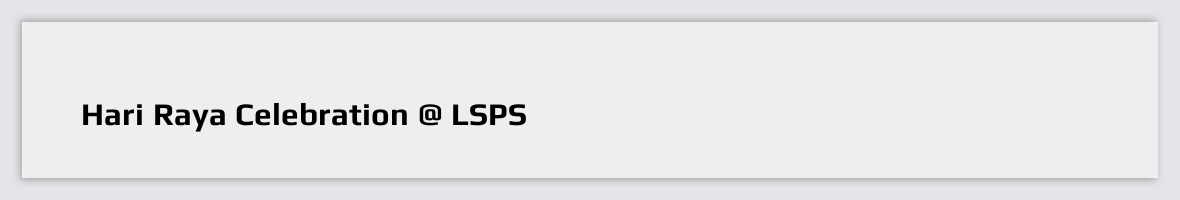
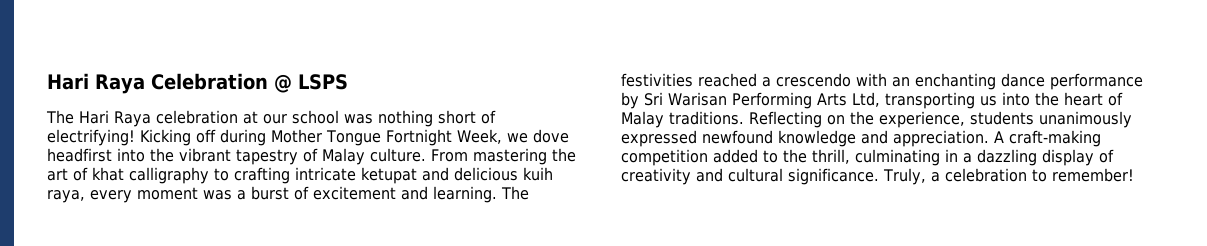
+ The Hari Raya celebration at our school was nothing short of electrifying! Kicking off during Mother Tongue Fortnight Week, we dove headfirst into the vibrant tapestry of Malay culture. From mastering the art of khat calligraphy to crafting intricate ketupat and delicious kuih raya, every moment was a burst of excitement and learning. The festivities reached a crescendo with an enchanting dance performance by Sri Warisan Performing Arts Ltd, transporting us into the heart of Malay traditions. Reflecting on the experience, students unanimously expressed newfound knowledge and appreciation. A craft-making competition added to the thrill, culminating in a dazzling display of creativity and cultural significance. Truly, a celebration to remember!

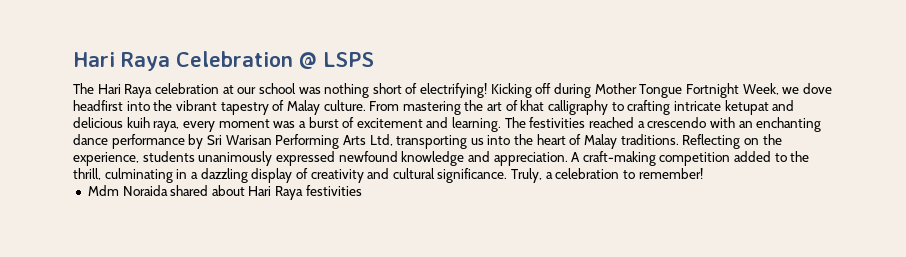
+ Mdm Noraida shared about Hari Raya festivities

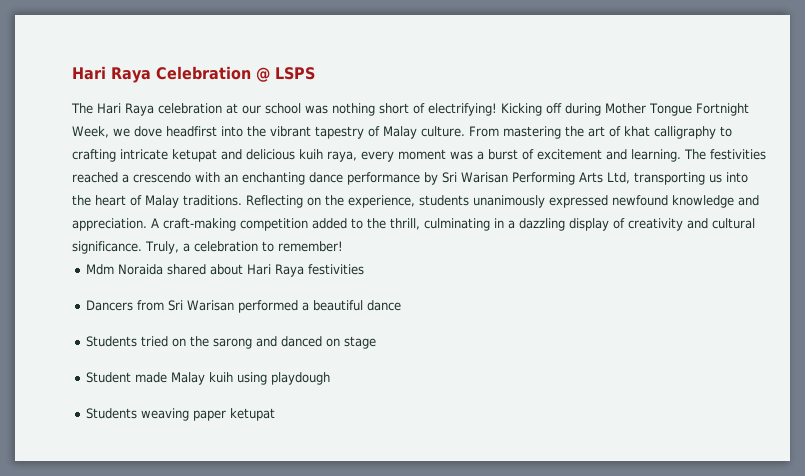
+ Dancers from Sri Warisan performed a beautiful dance
+ Students tried on the sarong and danced on stage
+ Student made Malay kuih using playdough
+ Students weaving paper ketupat

